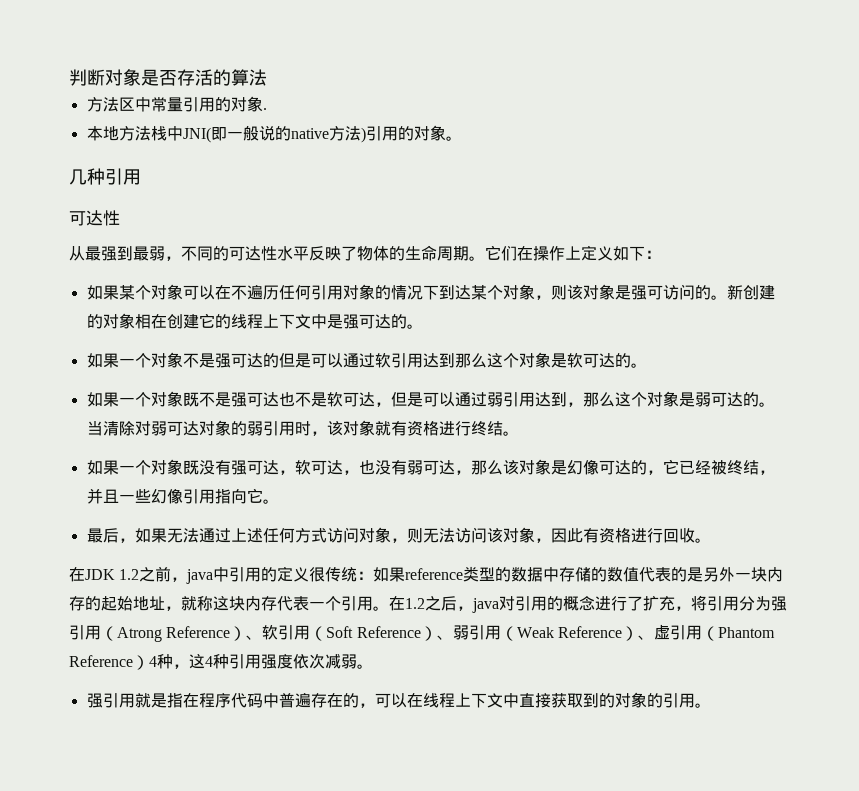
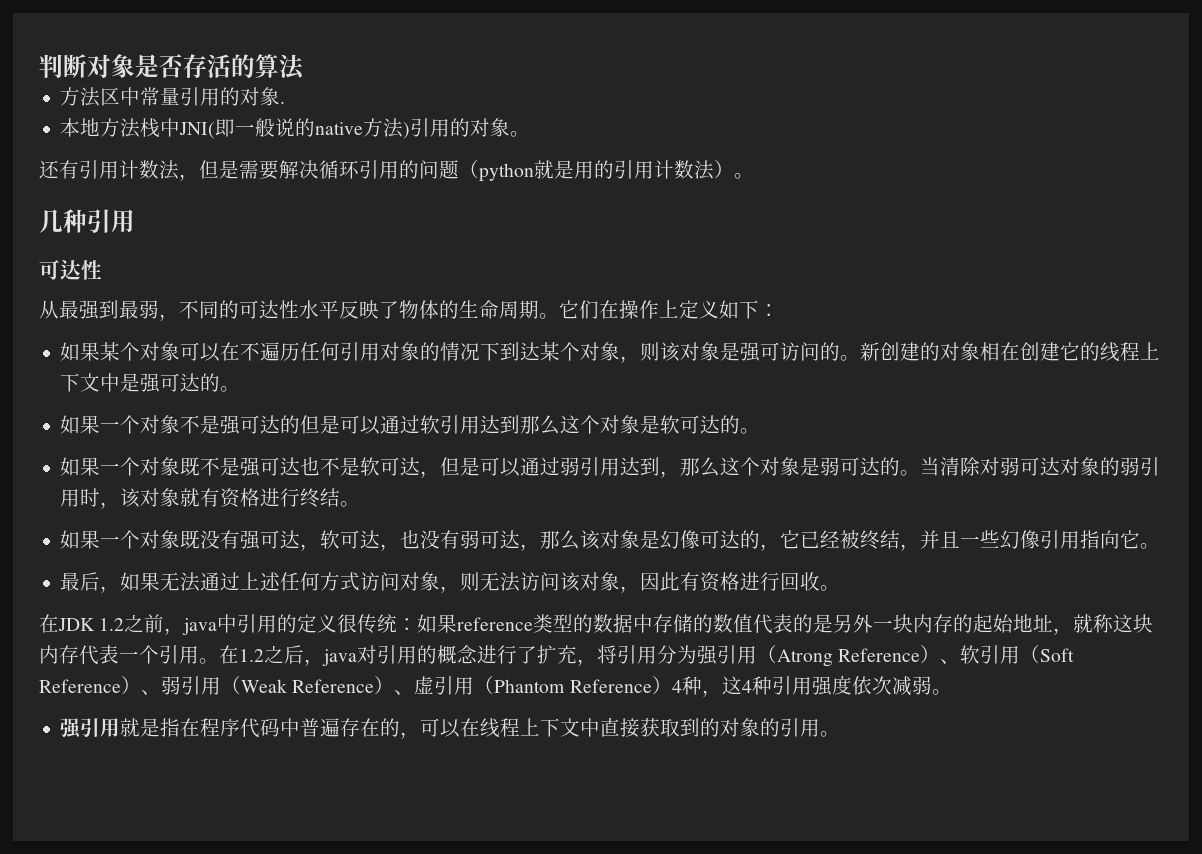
+ 还有引用计数法，但是需要解决循环引用的问题（python就是用的引用计数法）。

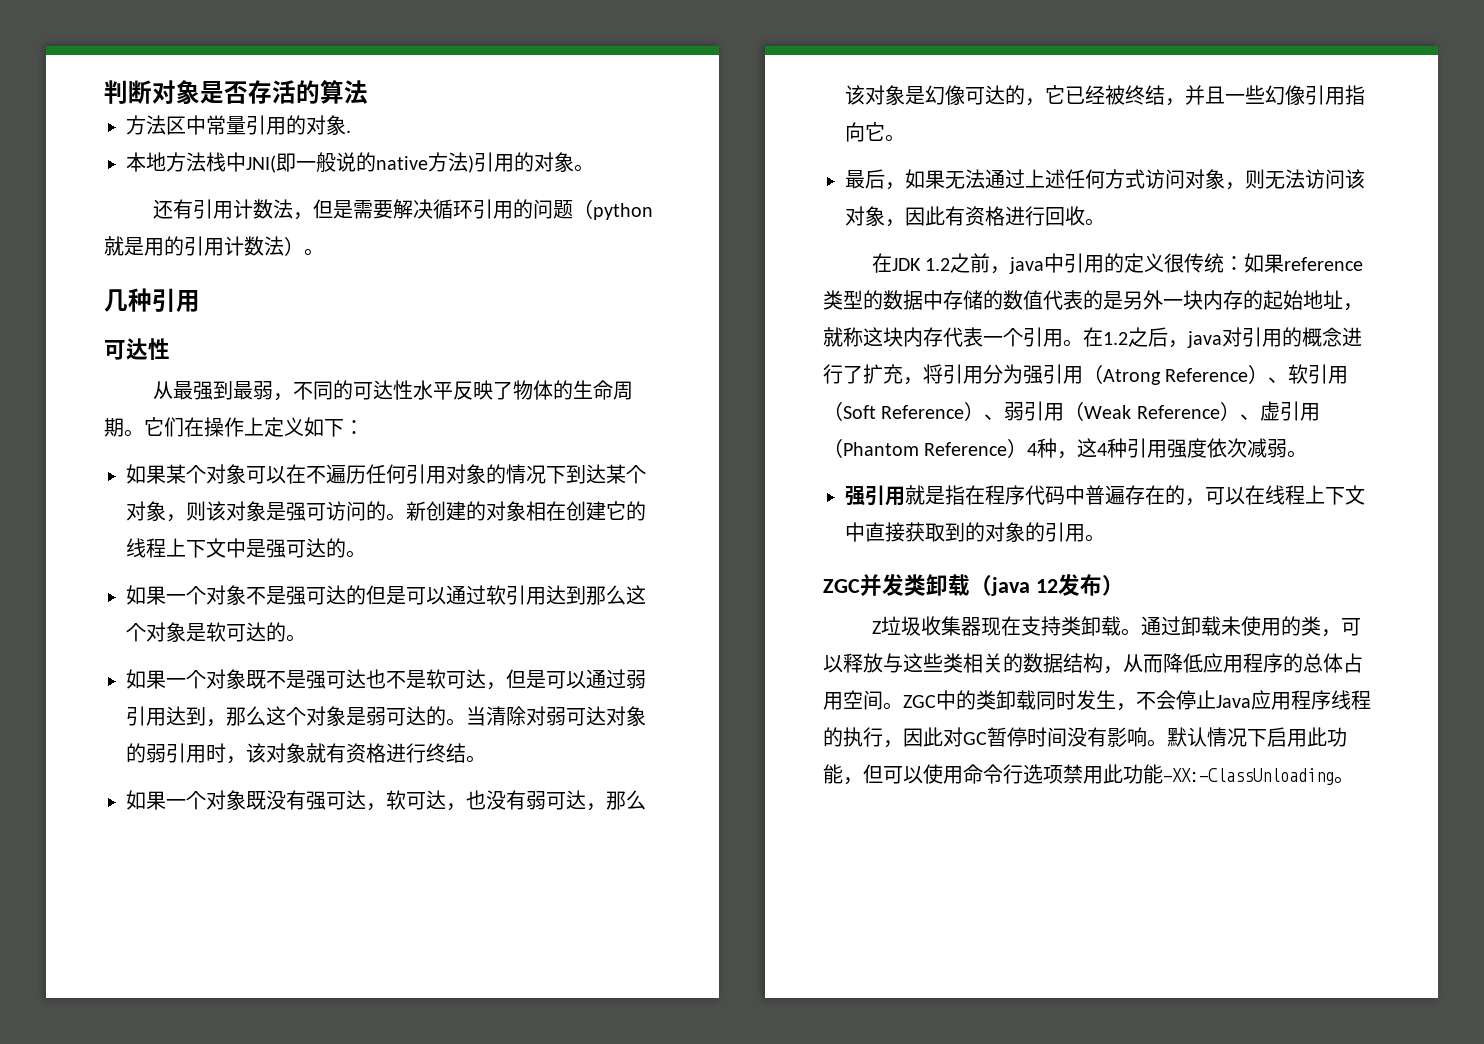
+ ZGC并发类卸载（java 12发布）
+ Z垃圾收集器现在支持类卸载。通过卸载未使用的类，可以释放与这些类相关的数据结构，从而降低应用程序的总体占用空间。ZGC中的类卸载同时发生，不会停止Java应用程序线程的执行，因此对GC暂停时间没有影响。默认情况下启用此功能，但可以使用命令行选项禁用此功能-XX:-ClassUnloading。

